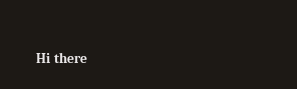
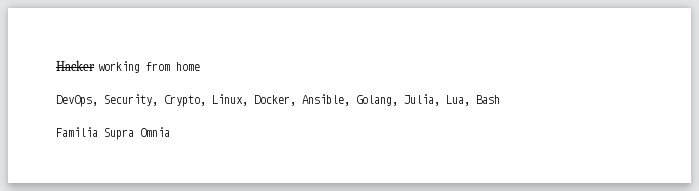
- Hi there
+ Hacker working from home
+ DevOps, Security, Crypto, Linux, Docker, Ansible, Golang, Julia, Lua, Bash
+ Familia Supra Omnia

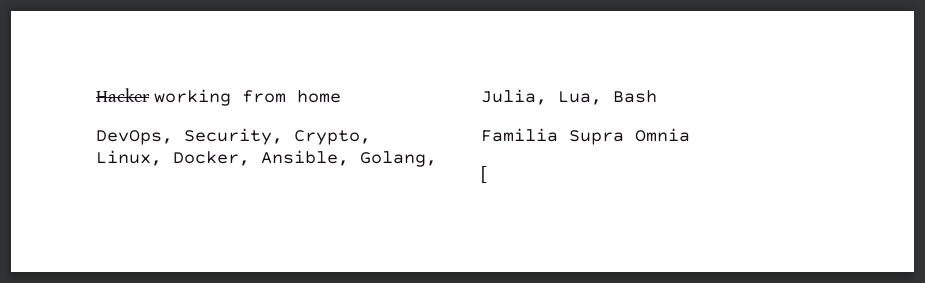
+ [

